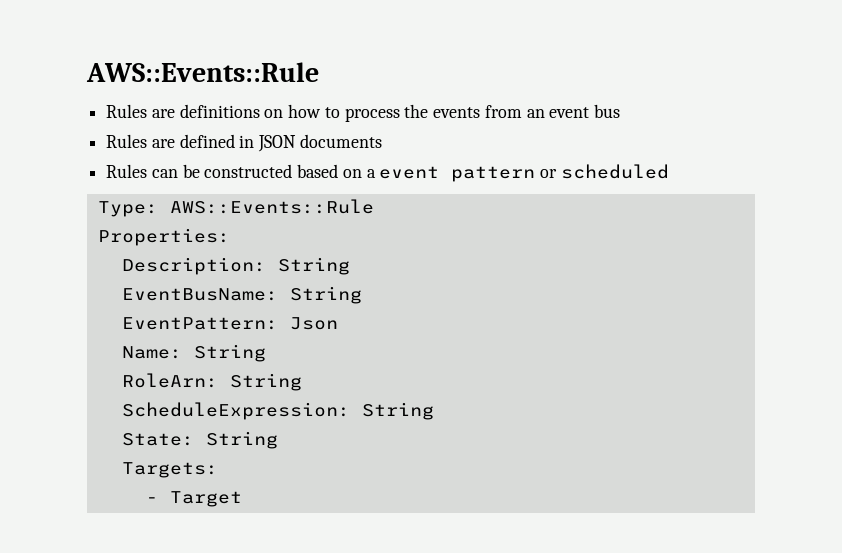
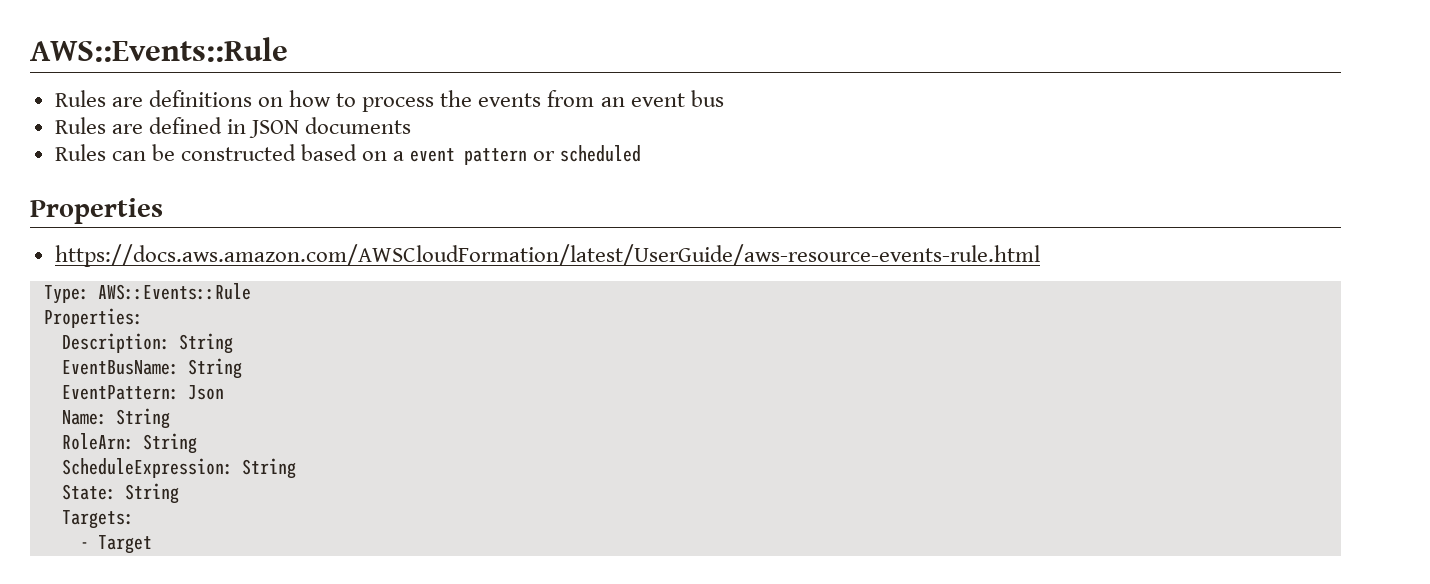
+ Properties
+ https://docs.aws.amazon.com/AWSCloudFormation/latest/UserGuide/aws-resource-events-rule.html

